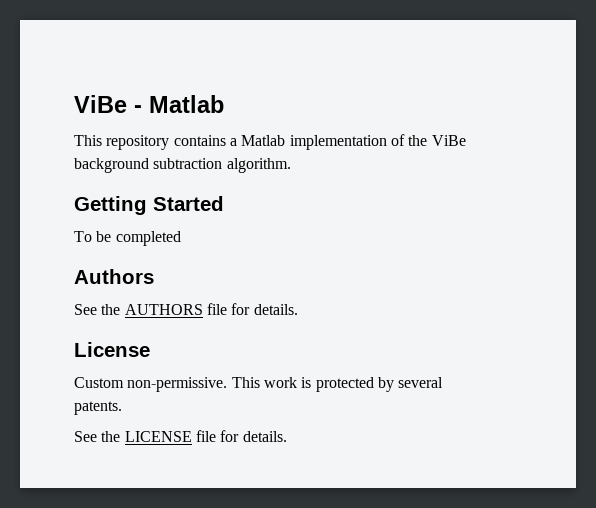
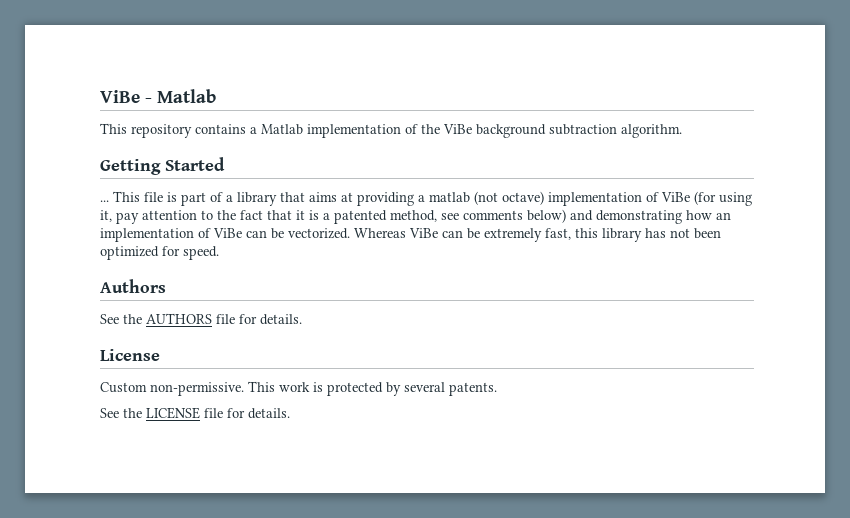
- To be completed
+ ... This file is part of a library that aims at providing a matlab (not octave) implementation of ViBe (for using it, pay attention to the fact that it is a patented method, see comments below) and demonstrating how an implementation of ViBe can be vectorized. Whereas ViBe can be extremely fast, this library has not been optimized for speed.

